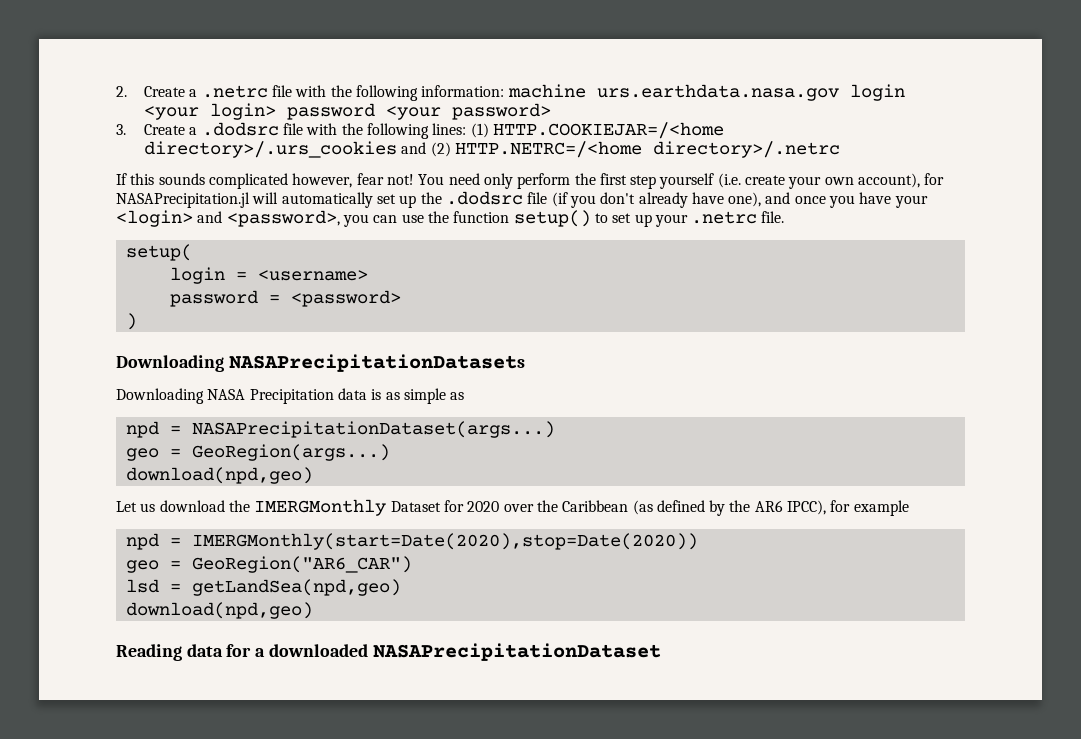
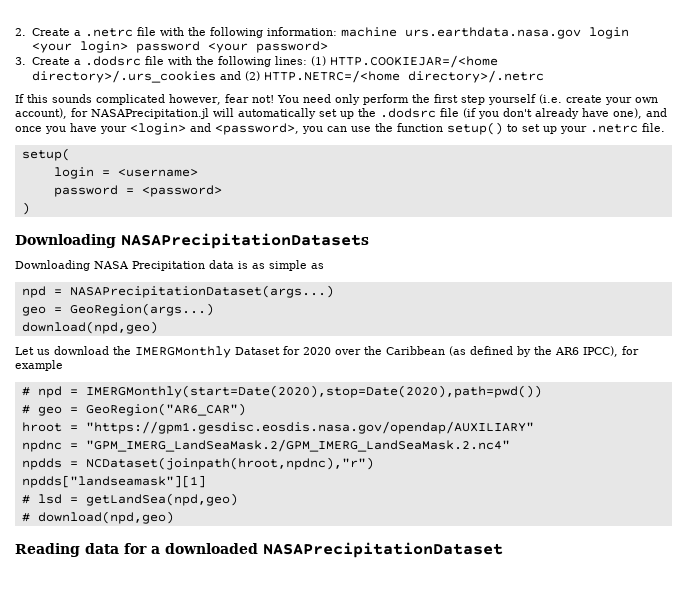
- npd = IMERGMonthly(start=Date(2020),stop=Date(2020))
- geo = GeoRegion("AR6_CAR")
+ # npd = IMERGMonthly(start=Date(2020),stop=Date(2020),path=pwd())
+ # geo = GeoRegion("AR6_CAR")
- lsd = getLandSea(npd,geo)
- download(npd,geo)
+ hroot = "https://gpm1.gesdisc.eosdis.nasa.gov/opendap/AUXILIARY"
+ npdnc = "GPM_IMERG_LandSeaMask.2/GPM_IMERG_LandSeaMask.2.nc4"
+ npdds = NCDataset(joinpath(hroot,npdnc),"r")
+ npdds["landseamask"][1]
+ # lsd = getLandSea(npd,geo)
+ # download(npd,geo)

